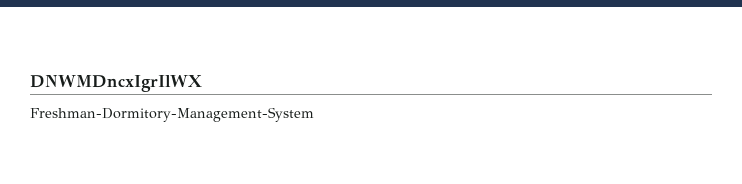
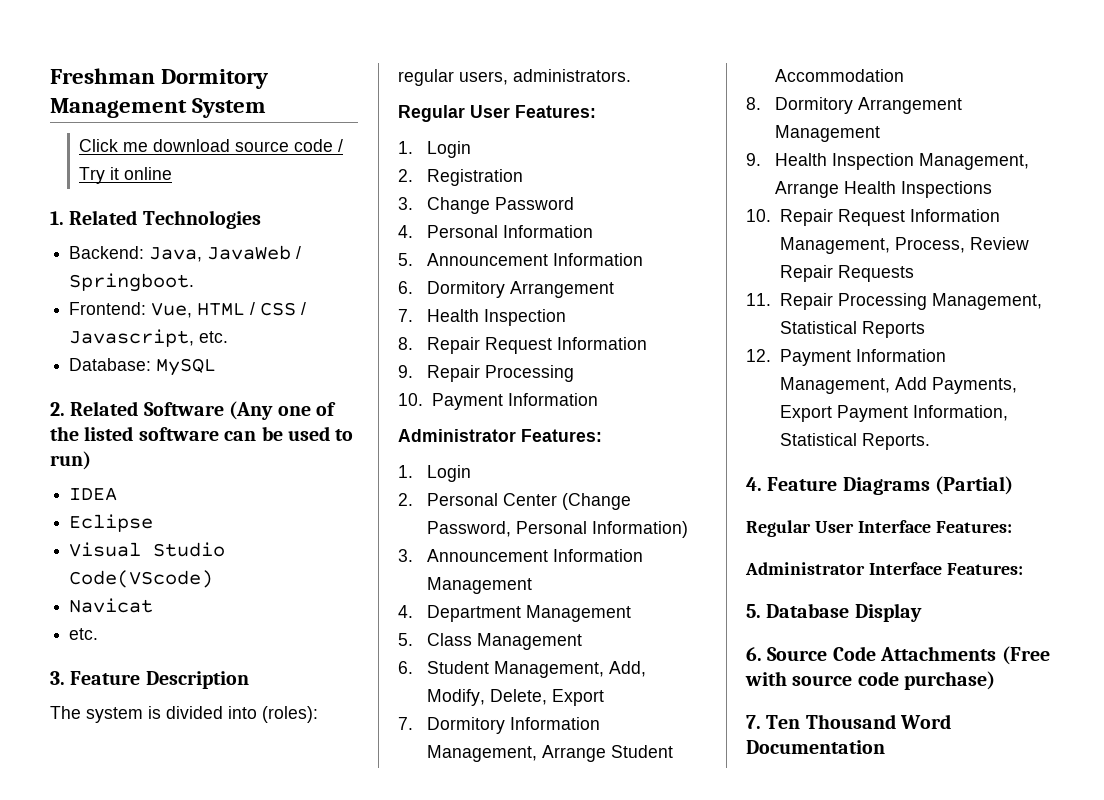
- DNWMDncxIgrIlWX
- Freshman-Dormitory-Management-System
+ Freshman Dormitory Management System
+ Click me download source code / Try it online
+ 1. Related Technologies
+ Backend: Java, JavaWeb / Springboot.
+ Frontend: Vue, HTML / CSS / Javascript, etc.
+ Database: MySQL
+ 2. Related Software (Any one of the listed software can be used to run)
+ IDEA
+ Eclipse
+ Visual Studio Code(VScode)
+ Navicat
+ etc.
+ 3. Feature Description
+ The system is divided into (roles): regular users, administrators.
+ Regular User Features:
+ 1. Login
+ 2. Registration
+ 3. Change Password
+ 4. Personal Information
+ 5. Announcement Information
+ 6. Dormitory Arrangement
+ 7. Health Inspection
+ 8. Repair Request Information
+ 9. Repair Processing
+ 10. Payment Information
+ Administrator Features:
+ 1. Login
+ 2. Personal Center (Change Password, Personal Information)
+ 3. Announcement Information Management
+ 4. Department Management
+ 5. Class Management
+ 6. Student Management, Add, Modify, Delete, Export
+ 7. Dormitory Information Management, Arrange Student Accommodation
+ 8. Dormitory Arrangement Management
+ 9. Health Inspection Management, Arrange Health Inspections
+ 10. Repair Request Information Management, Process, Review Repair Requests
+ 11. Repair Processing Management, Statistical Reports
+ 12. Payment Information Management, Add Payments, Export Payment Information, Statistical Reports.
+ 4. Feature Diagrams (Partial)
+ Regular User Interface Features:
+ Administrator Interface Features:
+ 5. Database Display
+ 6. Source Code Attachments (Free with source code purchase)
+ 7. Ten Thousand Word Documentation

